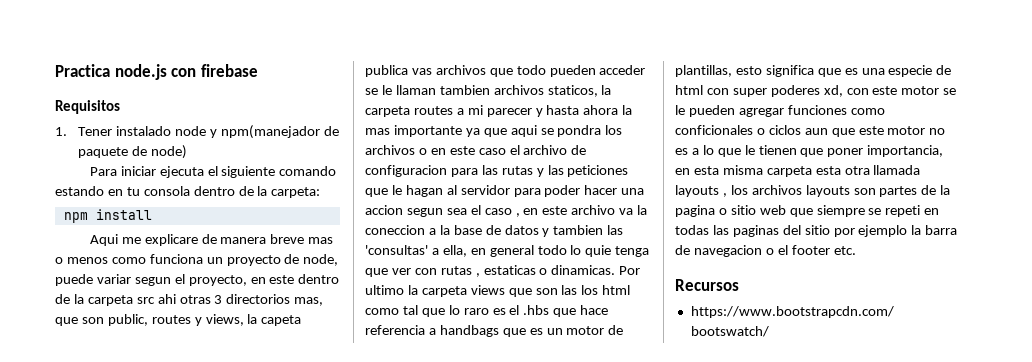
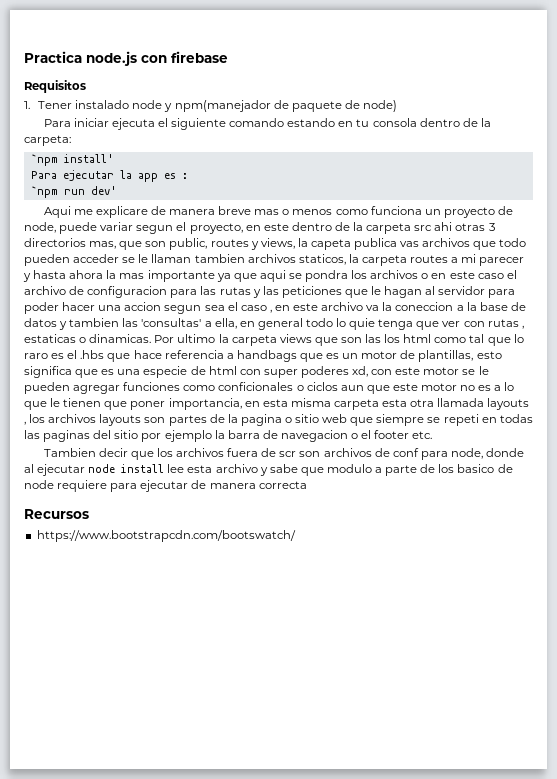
- npm install
+ `npm install'
+ Para ejecutar la app es :
+ `npm run dev'
+ Tambien decir que los archivos fuera de scr son archivos de conf para node, donde al ejecutar node install lee esta archivo y sabe que modulo a parte de los basico de node requiere para ejecutar de manera correcta

